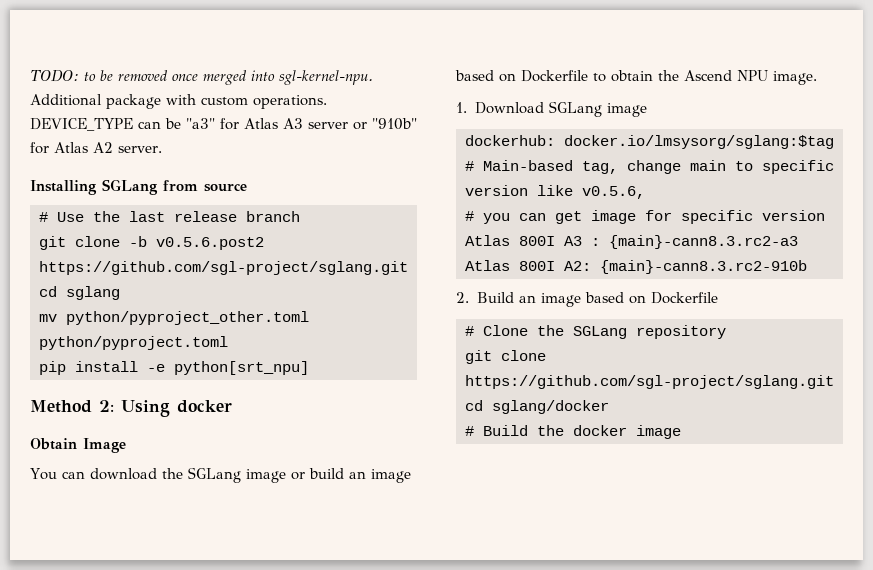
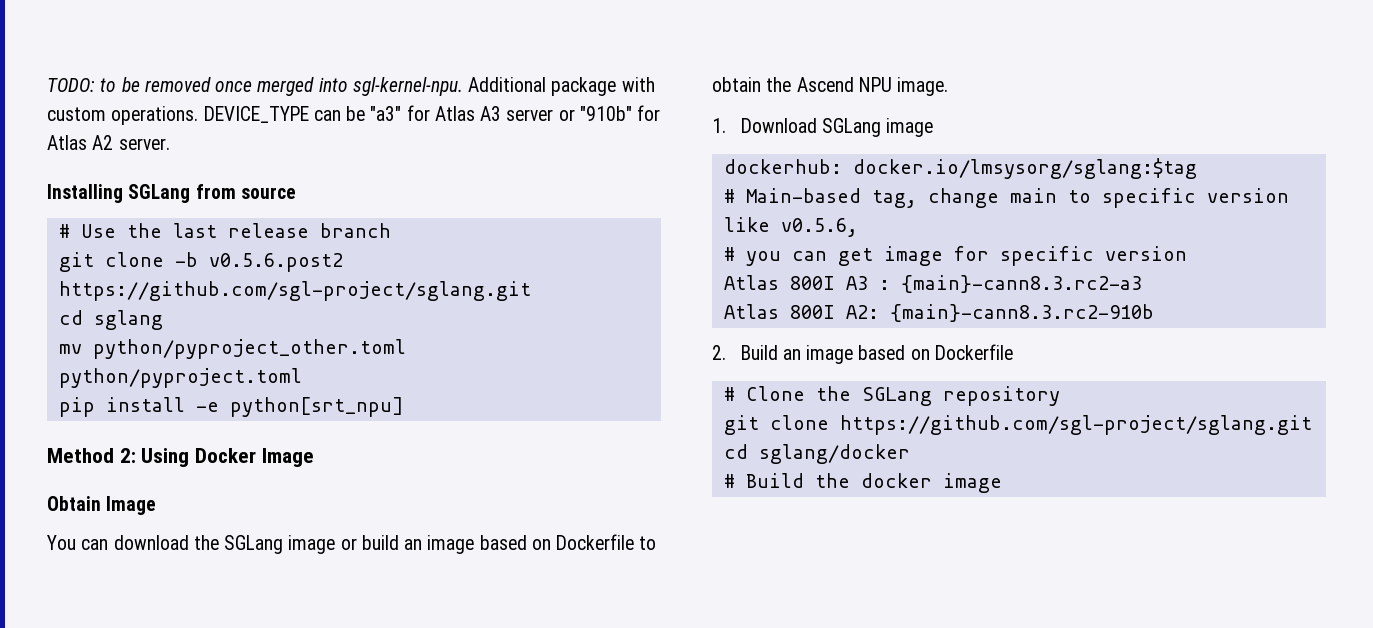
- Method 2: Using docker
+ Method 2: Using Docker Image

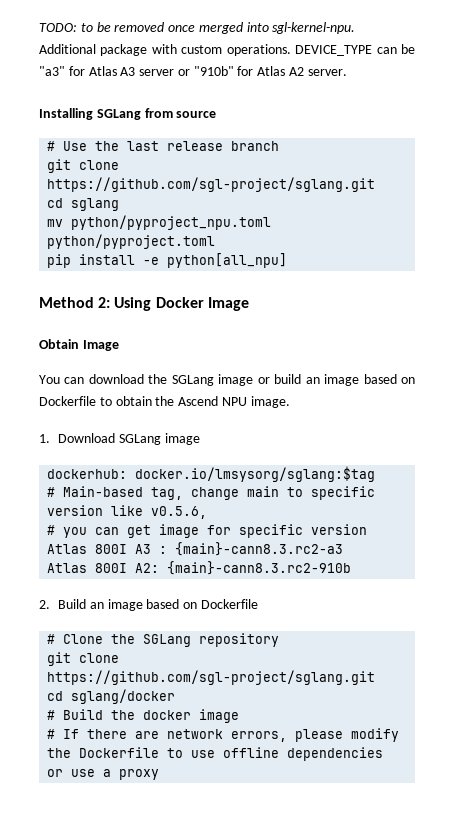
  # Use the last release branch
- git clone -b v0.5.6.post2 https://github.com/sgl-project/sglang.git
+ git clone https://github.com/sgl-project/sglang.git
- mv python/pyproject_other.toml python/pyproject.toml
+ mv python/pyproject_npu.toml python/pyproject.toml
- pip install -e python[srt_npu]
+ pip install -e python[all_npu]
+ # If there are network errors, please modify the Dockerfile to use offline dependencies or use a proxy

